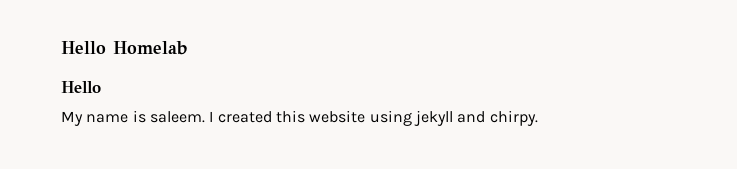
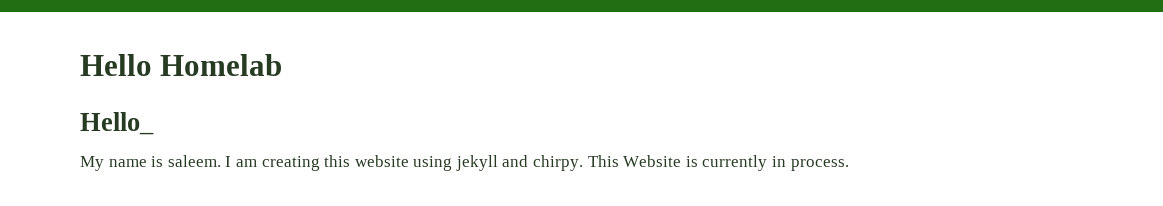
  Hello Homelab
- Hello
+ Hello_
- I created this website using jekyll and chirpy.
+ I am creating this website using jekyll and chirpy.
+ This Website is currently in process.

